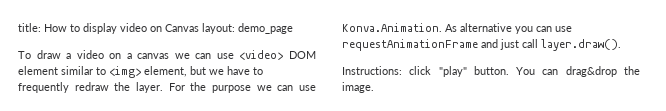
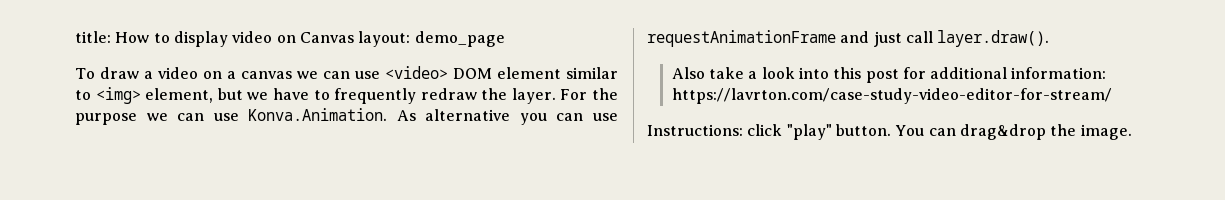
+ Also take a look into this post for additional information: https://lavrton.com/case-study-video-editor-for-stream/

